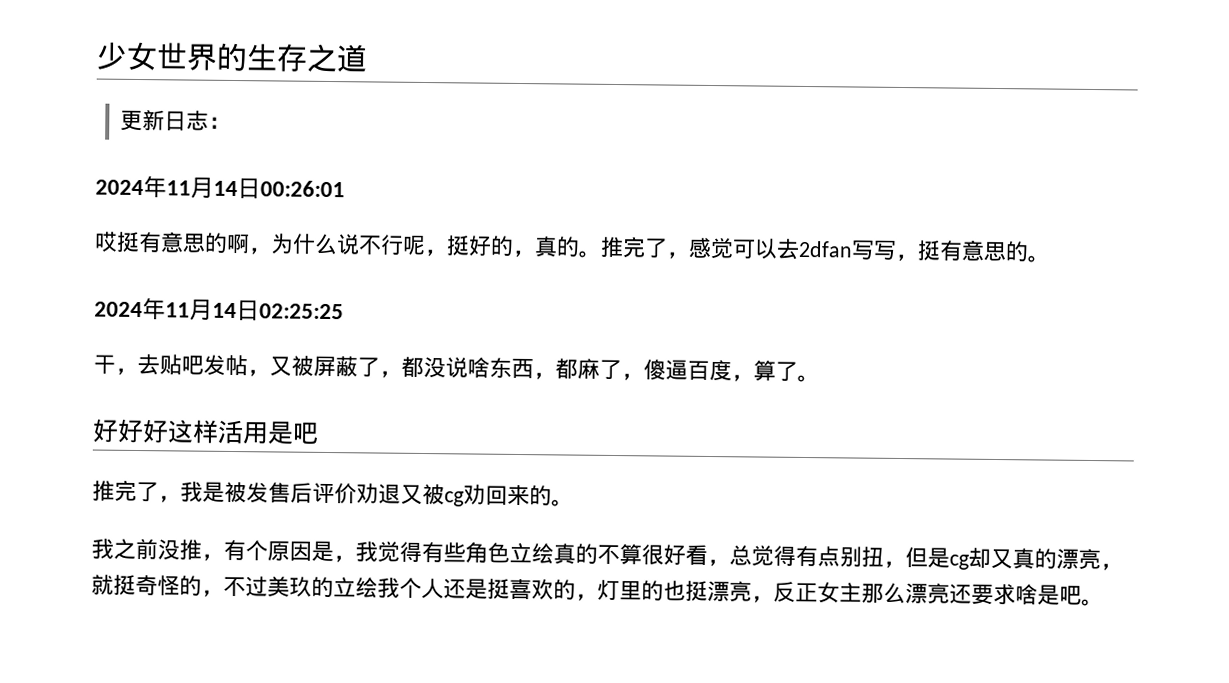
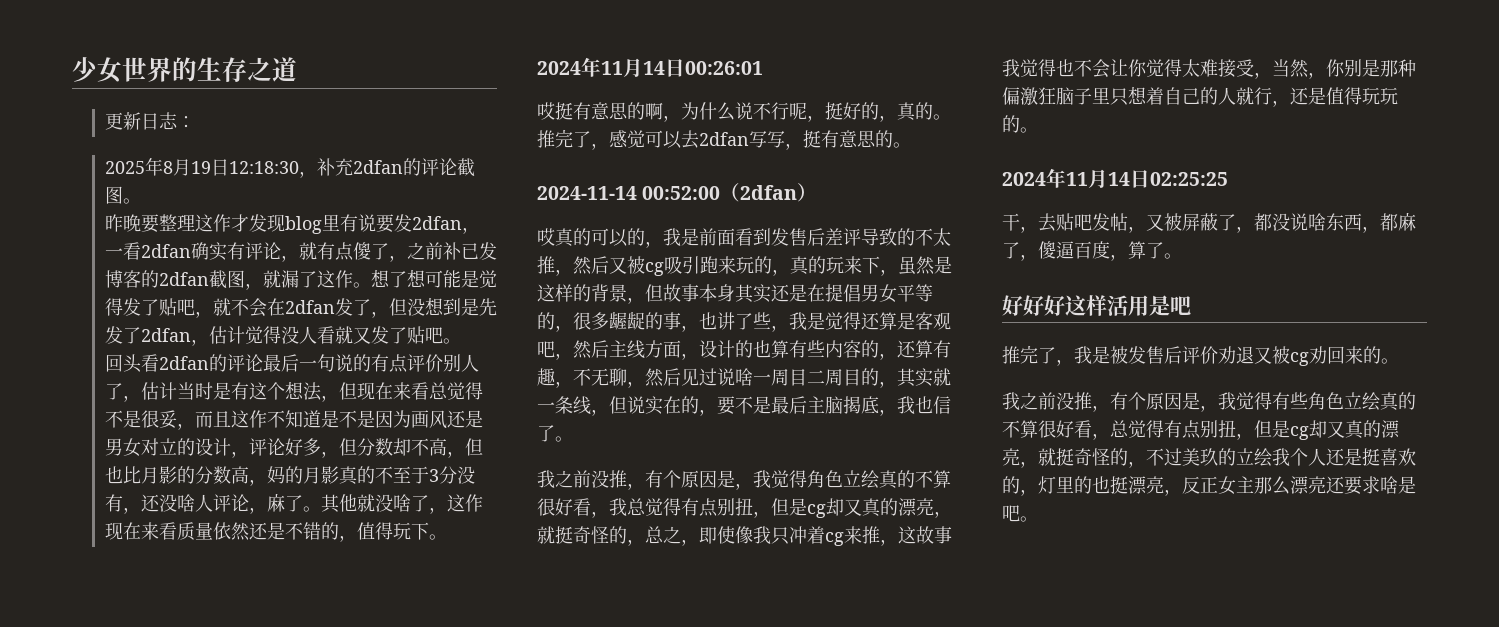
+ 2025年8月19日12:18:30，补充2dfan的评论截图。
+ 昨晚要整理这作才发现blog里有说要发2dfan，一看2dfan确实有评论，就有点傻了，之前补已发博客的2dfan截图，就漏了这作。想了想可能是觉得发了贴吧，就不会在2dfan发了，但没想到是先发了2dfan，估计觉得没人看就又发了贴吧。
+ 回头看2dfan的评论最后一句说的有点评价别人了，估计当时是有这个想法，但现在来看总觉得不是很妥，而且这作不知道是不是因为画风还是男女对立的设计，评论好多，但分数却不高，但也比月影的分数高，妈的月影真的不至于3分没有，还没啥人评论，麻了。其他就没啥了，这作现在来看质量依然还是不错的，值得玩下。
+ 2024-11-14 00:52:00（2dfan）
+ 哎真的可以的，我是前面看到发售后差评导致的不太推，然后又被cg吸引跑来玩的，真的玩来下，虽然是这样的背景，但故事本身其实还是在提倡男女平等的，很多龌龊的事，也讲了些，我是觉得还算是客观吧，然后主线方面，设计的也算有些内容的，还算有趣，不无聊，然后见过说啥一周目二周目的，其实就一条线，但说实在的，要不是最后主脑揭底，我也信了。
+ 我之前没推，有个原因是，我觉得角色立绘真的不算很好看，我总觉得有点别扭，但是cg却又真的漂亮，就挺奇怪的，总之，即使像我只冲着cg来推，这故事我觉得也不会让你觉得太难接受，当然，你别是那种偏激狂脑子里只想着自己的人就行，还是值得玩玩的。

